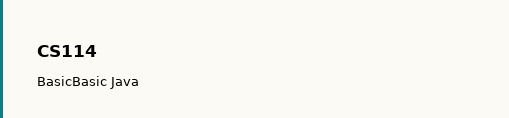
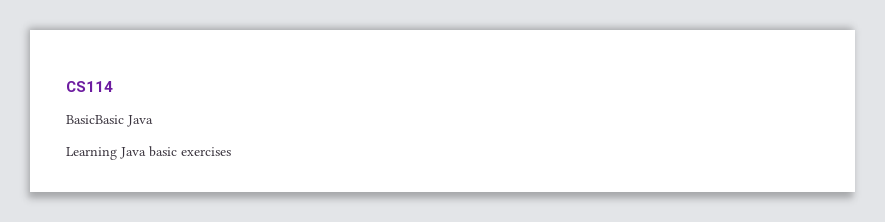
+ Learning Java basic exercises

